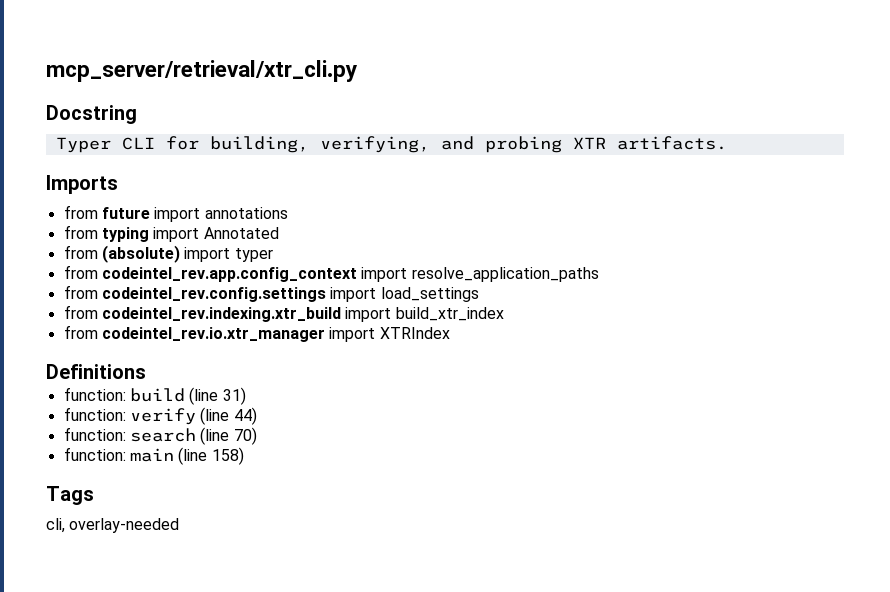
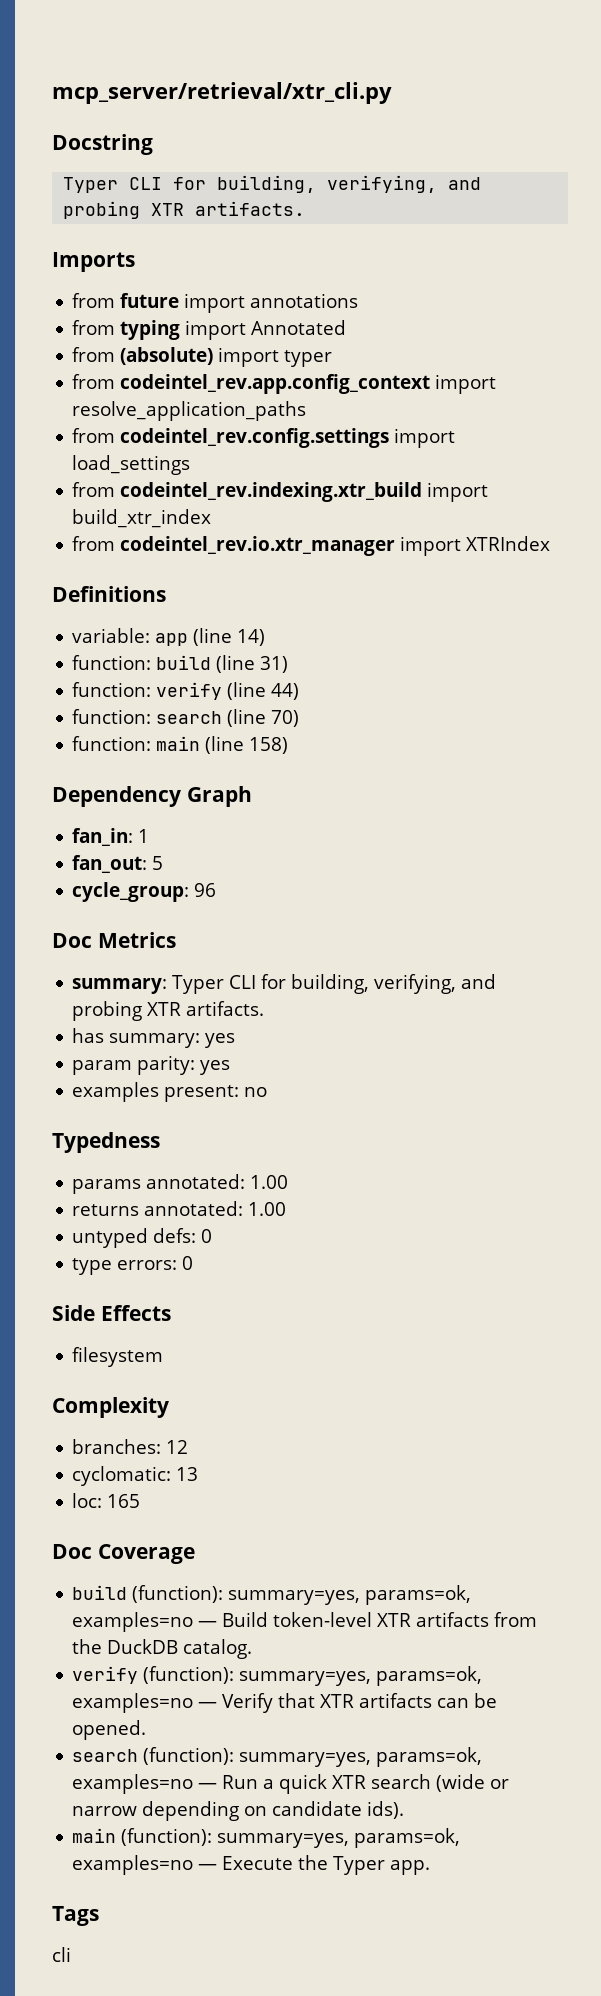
+ variable: app (line 14)
+ Dependency Graph
+ fan_in: 1
+ fan_out: 5
+ cycle_group: 96
+ Doc Metrics
+ summary: Typer CLI for building, verifying, and probing XTR artifacts.
+ has summary: yes
+ param parity: yes
+ examples present: no
+ Typedness
+ params annotated: 1.00
+ returns annotated: 1.00
+ untyped defs: 0
+ type errors: 0
+ Side Effects
+ filesystem
+ Complexity
+ branches: 12
+ cyclomatic: 13
+ loc: 165
+ Doc Coverage
+ build (function): summary=yes, params=ok, examples=no — Build token-level XTR artifacts from the DuckDB catalog.
+ verify (function): summary=yes, params=ok, examples=no — Verify that XTR artifacts can be opened.
+ search (function): summary=yes, params=ok, examples=no — Run a quick XTR search (wide or narrow depending on candidate ids).
+ main (function): summary=yes, params=ok, examples=no — Execute the Typer app.
- cli, overlay-needed
+ cli

